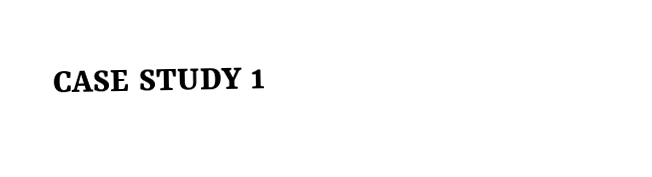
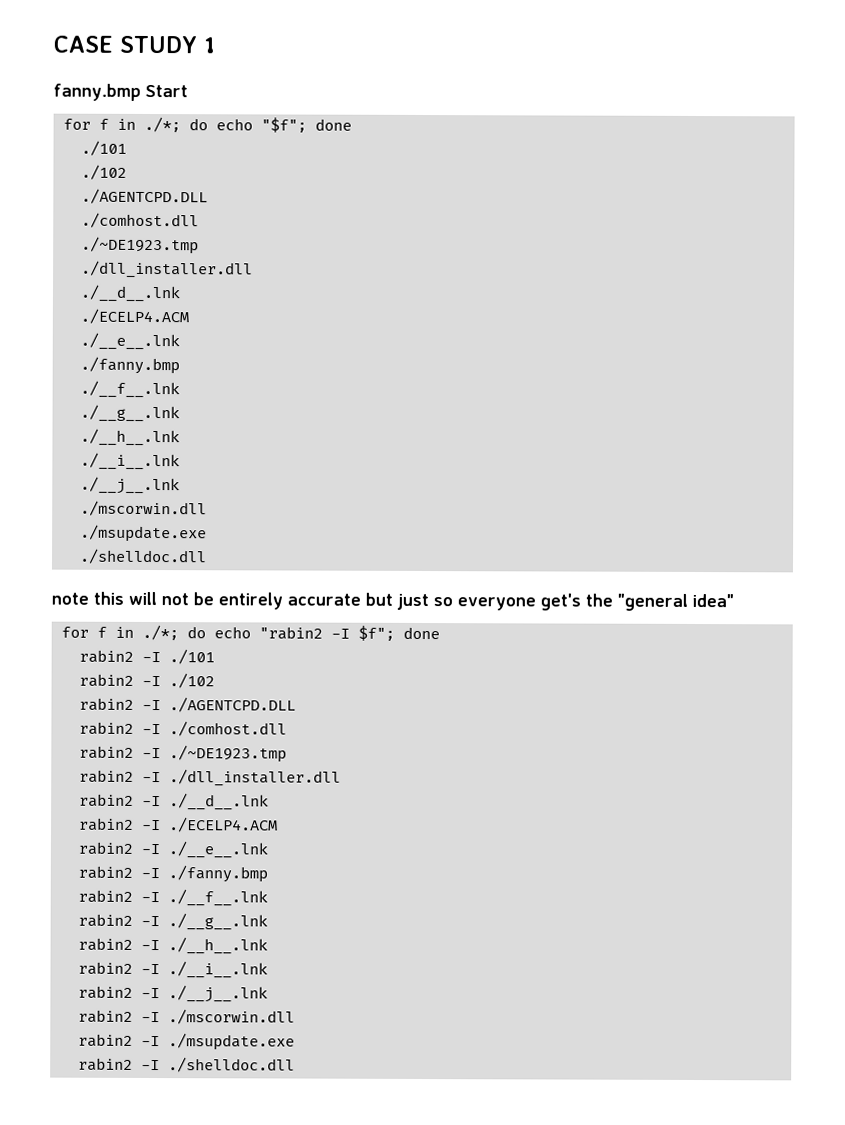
+ fanny.bmp Start
+ for f in ./*; do echo "$f"; done
+ ./101
+ ./102
+ ./AGENTCPD.DLL
+ ./comhost.dll
+ ./~DE1923.tmp
+ ./dll_installer.dll
+ ./__d__.lnk
+ ./ECELP4.ACM
+ ./__e__.lnk
+ ./fanny.bmp
+ ./__f__.lnk
+ ./__g__.lnk
+ ./__h__.lnk
+ ./__i__.lnk
+ ./__j__.lnk
+ ./mscorwin.dll
+ ./msupdate.exe
+ ./shelldoc.dll
+ note this will not be entirely accurate but just so everyone get's the "general idea"
+ for f in ./*; do echo "rabin2 -I $f"; done
+ rabin2 -I ./101
+ rabin2 -I ./102
+ rabin2 -I ./AGENTCPD.DLL
+ rabin2 -I ./comhost.dll
+ rabin2 -I ./~DE1923.tmp
+ rabin2 -I ./dll_installer.dll
+ rabin2 -I ./__d__.lnk
+ rabin2 -I ./ECELP4.ACM
+ rabin2 -I ./__e__.lnk
+ rabin2 -I ./fanny.bmp
+ rabin2 -I ./__f__.lnk
+ rabin2 -I ./__g__.lnk
+ rabin2 -I ./__h__.lnk
+ rabin2 -I ./__i__.lnk
+ rabin2 -I ./__j__.lnk
+ rabin2 -I ./mscorwin.dll
+ rabin2 -I ./msupdate.exe
+ rabin2 -I ./shelldoc.dll

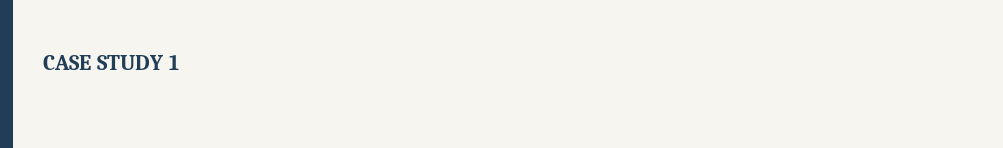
- fanny.bmp Start
- for f in ./*; do echo "$f"; done
- ./101
- ./102
- ./AGENTCPD.DLL
- ./comhost.dll
- ./~DE1923.tmp
- ./dll_installer.dll
- ./__d__.lnk
- ./ECELP4.ACM
- ./__e__.lnk
- ./fanny.bmp
- ./__f__.lnk
- ./__g__.lnk
- ./__h__.lnk
- ./__i__.lnk
- ./__j__.lnk
- ./mscorwin.dll
- ./msupdate.exe
- ./shelldoc.dll
- note this will not be entirely accurate but just so everyone get's the "general idea"
- for f in ./*; do echo "rabin2 -I $f"; done
- rabin2 -I ./101
- rabin2 -I ./102
- rabin2 -I ./AGENTCPD.DLL
- rabin2 -I ./comhost.dll
- rabin2 -I ./~DE1923.tmp
- rabin2 -I ./dll_installer.dll
- rabin2 -I ./__d__.lnk
- rabin2 -I ./ECELP4.ACM
- rabin2 -I ./__e__.lnk
- rabin2 -I ./fanny.bmp
- rabin2 -I ./__f__.lnk
- rabin2 -I ./__g__.lnk
- rabin2 -I ./__h__.lnk
- rabin2 -I ./__i__.lnk
- rabin2 -I ./__j__.lnk
- rabin2 -I ./mscorwin.dll
- rabin2 -I ./msupdate.exe
- rabin2 -I ./shelldoc.dll

